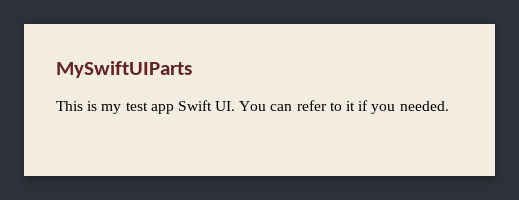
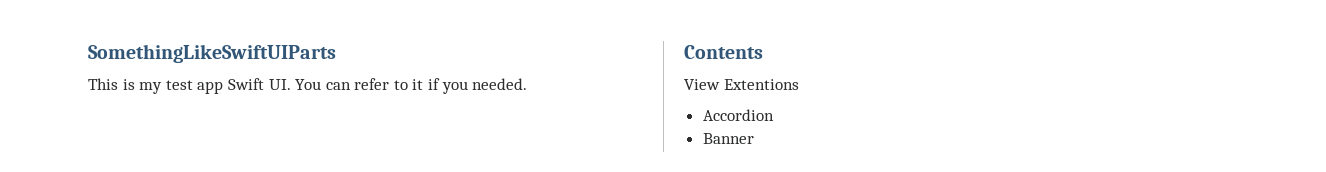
- MySwiftUIParts
+ SomethingLikeSwiftUIParts
+ Contents
+ View Extentions
+ Accordion
+ Banner

